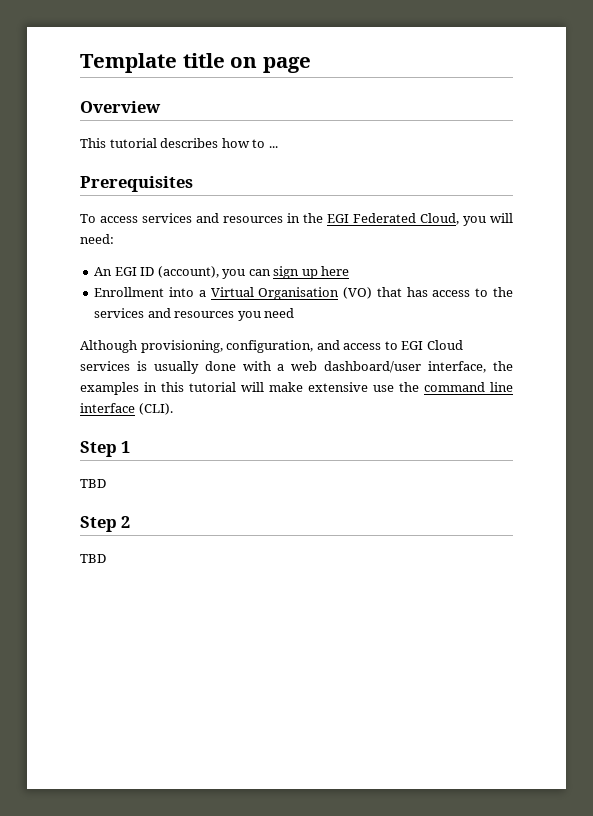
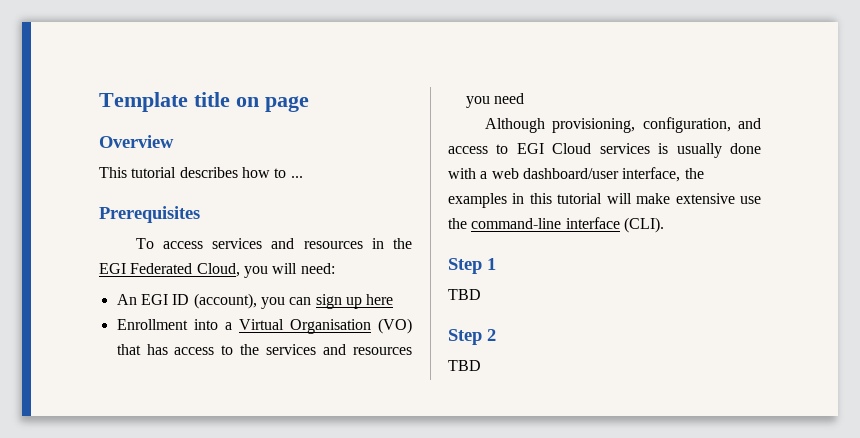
- Although provisioning, configuration, and access to EGI Cloud services is usually done with a web dashboard/user interface, the examples in this tutorial will make extensive use the command line interface (CLI).
+ Although provisioning, configuration, and access to EGI Cloud services is usually done with a web dashboard/user interface, the examples in this tutorial will make extensive use the command-line interface (CLI).

